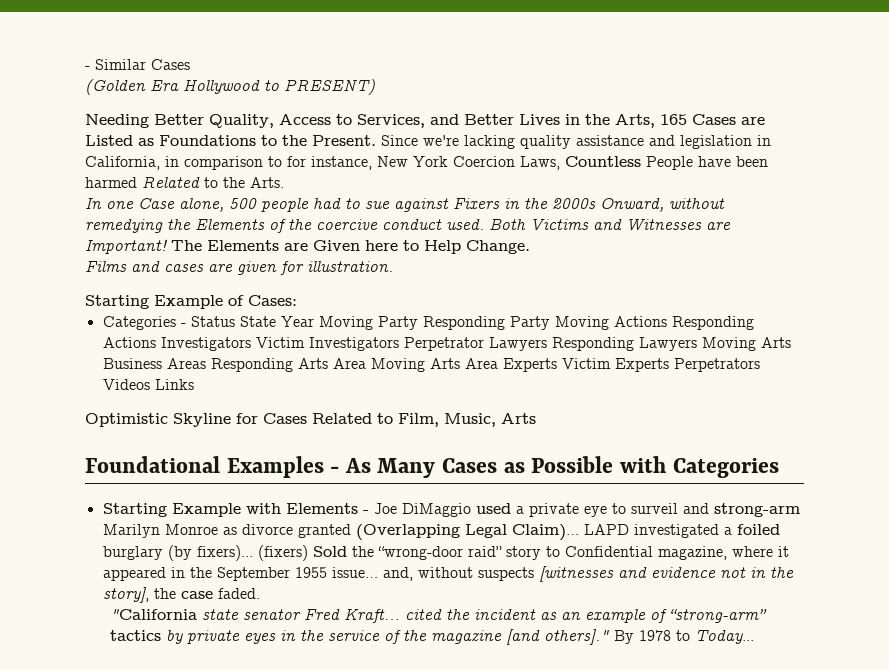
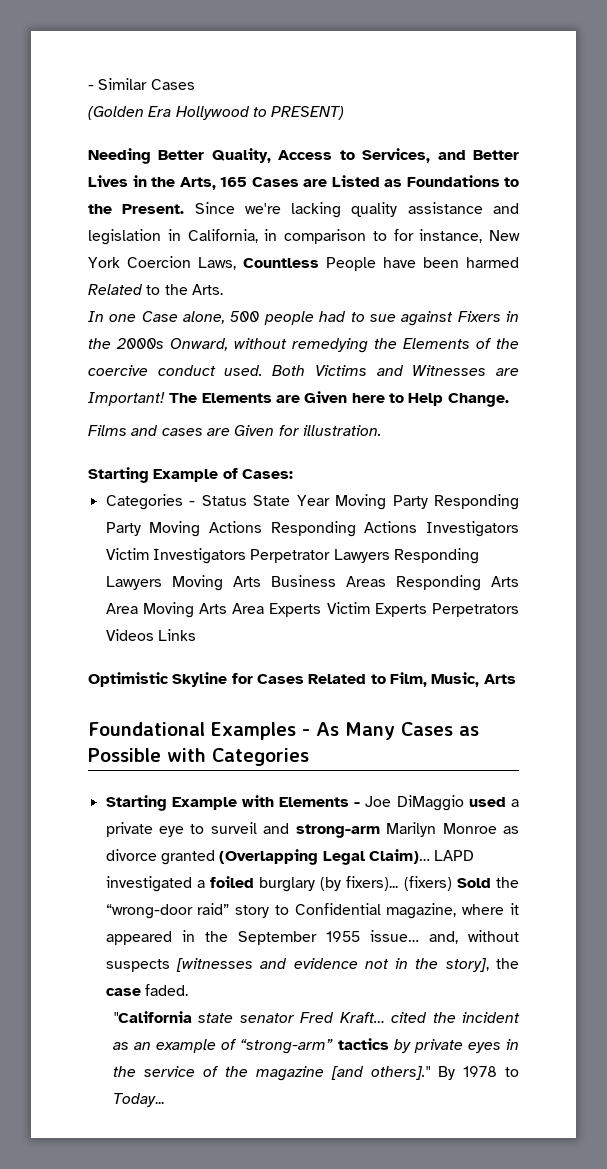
- Films and cases are given for illustration.
+ Films and cases are Given for illustration.

